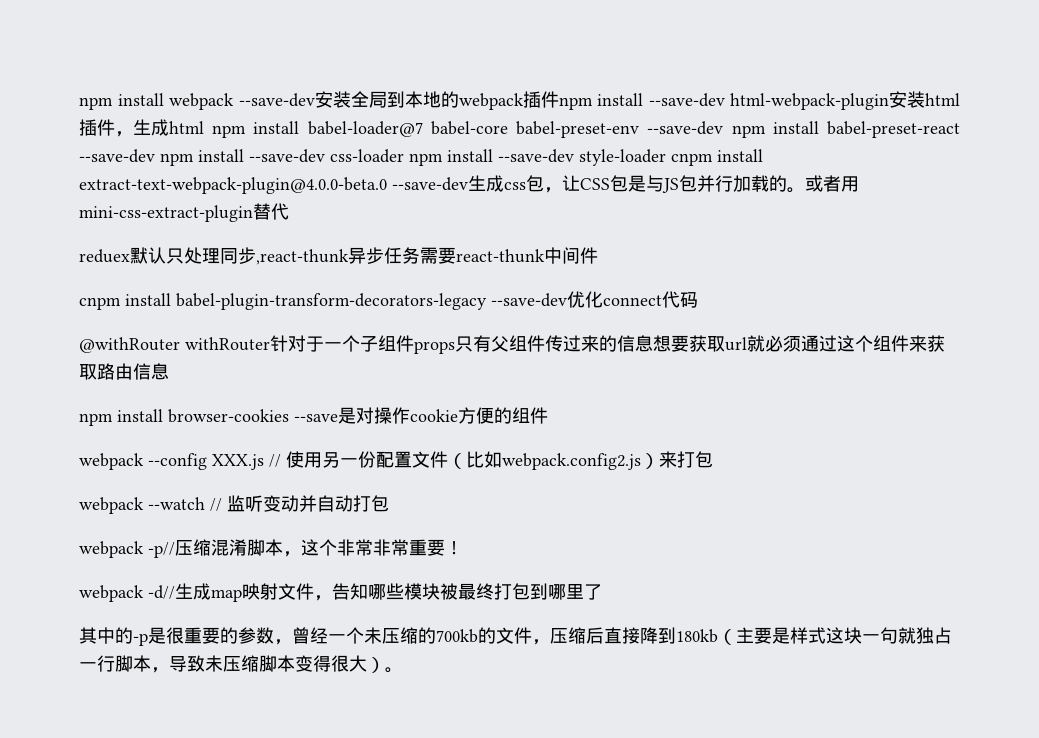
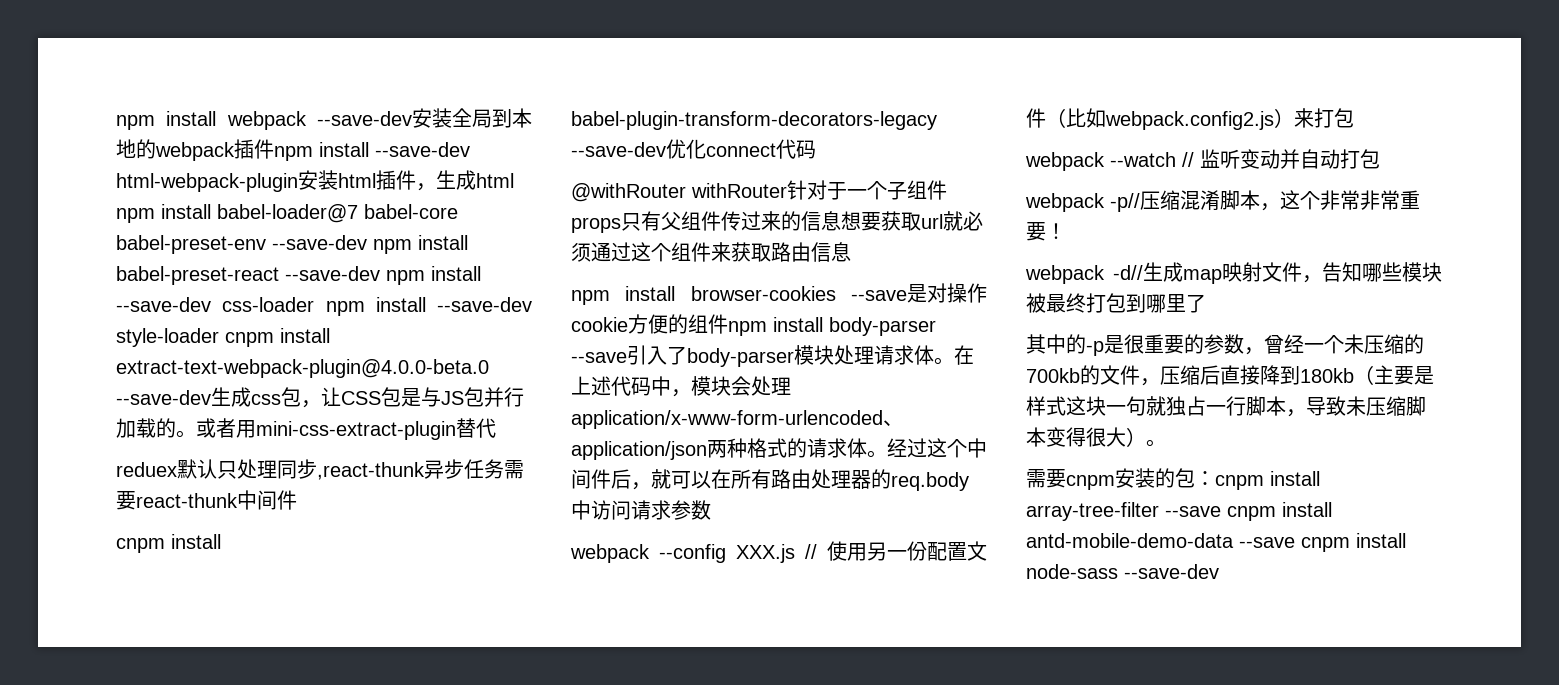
- npm install browser-cookies --save是对操作cookie方便的组件
+ npm install browser-cookies --save是对操作cookie方便的组件npm install body-parser --save引入了body-parser模块处理请求体。在上述代码中，模块会处理application/x-www-form-urlencoded、application/json两种格式的请求体。经过这个中间件后，就可以在所有路由处理器的req.body中访问请求参数
+ 需要cnpm安装的包：cnpm install array-tree-filter --save cnpm install antd-mobile-demo-data --save cnpm install node-sass --save-dev

